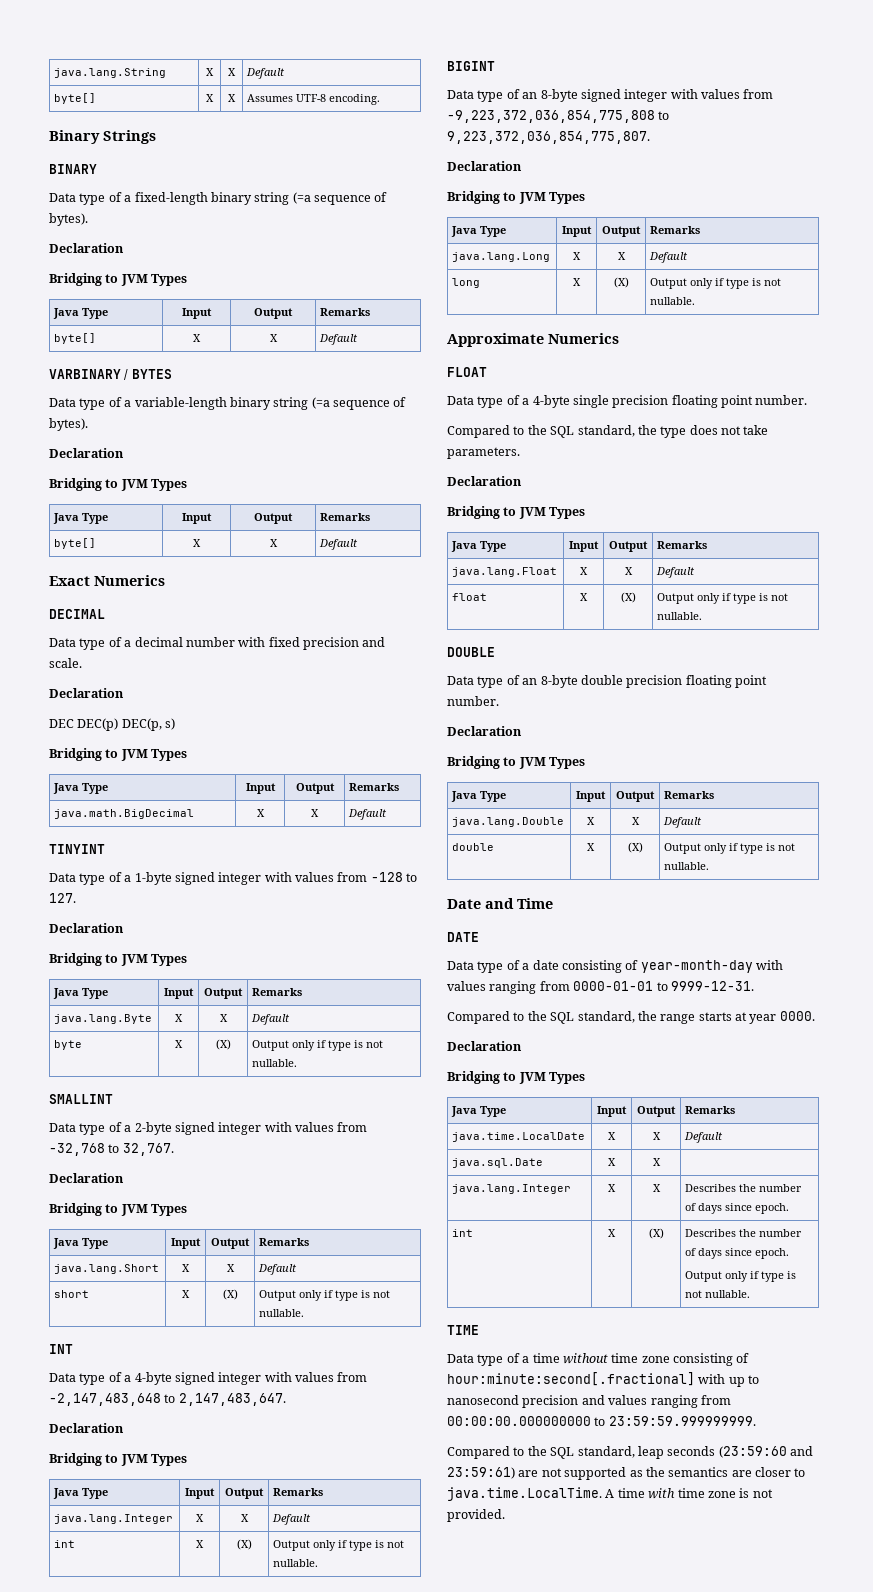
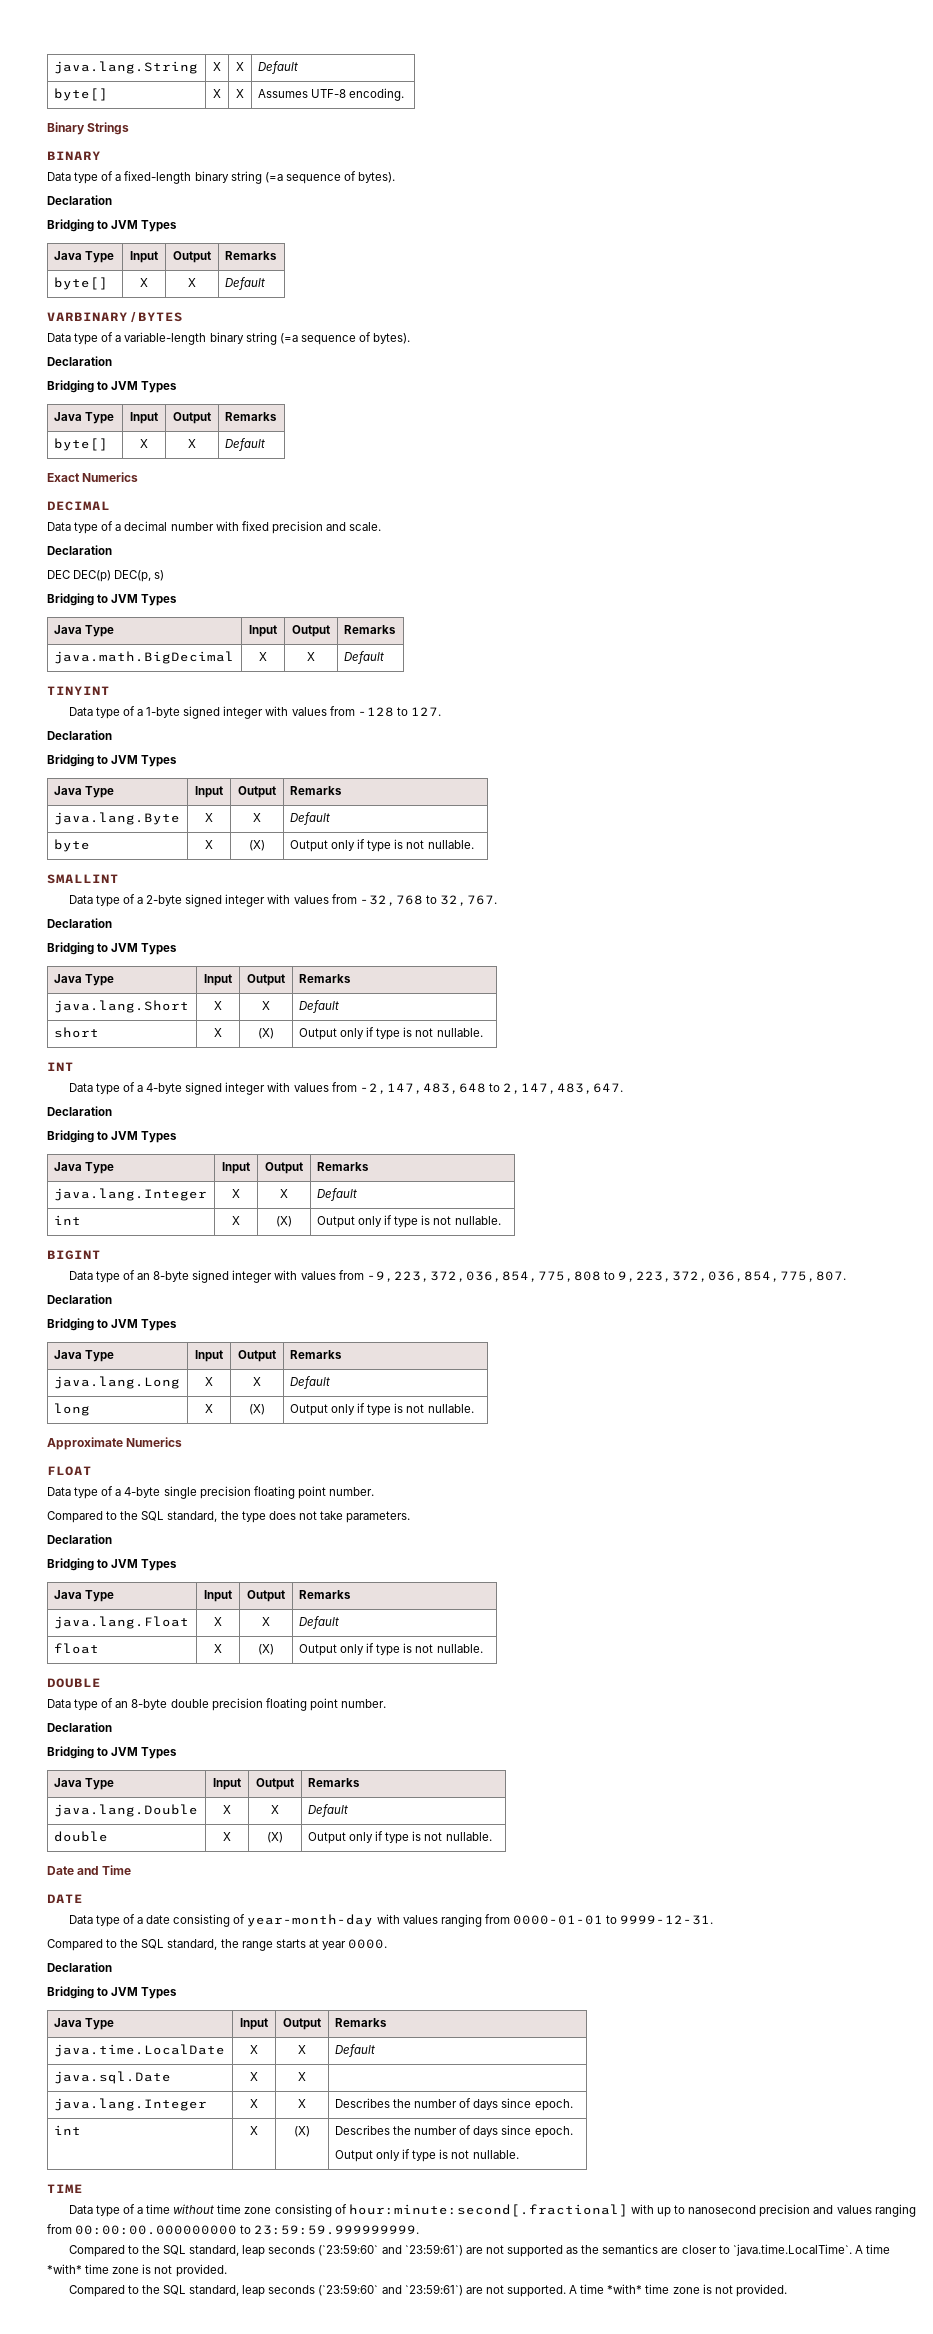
- Compared to the SQL standard, leap seconds (23:59:60 and 23:59:61) are not supported as the semantics are closer to java.time.LocalTime. A time with time zone is not provided.
+ Compared to the SQL standard, leap seconds (`23:59:60` and `23:59:61`) are not supported as the semantics are closer to `java.time.LocalTime`. A time *with* time zone is not provided.
+ Compared to the SQL standard, leap seconds (`23:59:60` and `23:59:61`) are not supported. A time *with* time zone is not provided.

